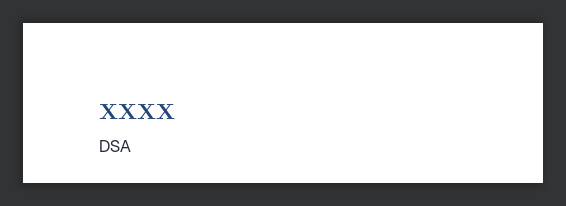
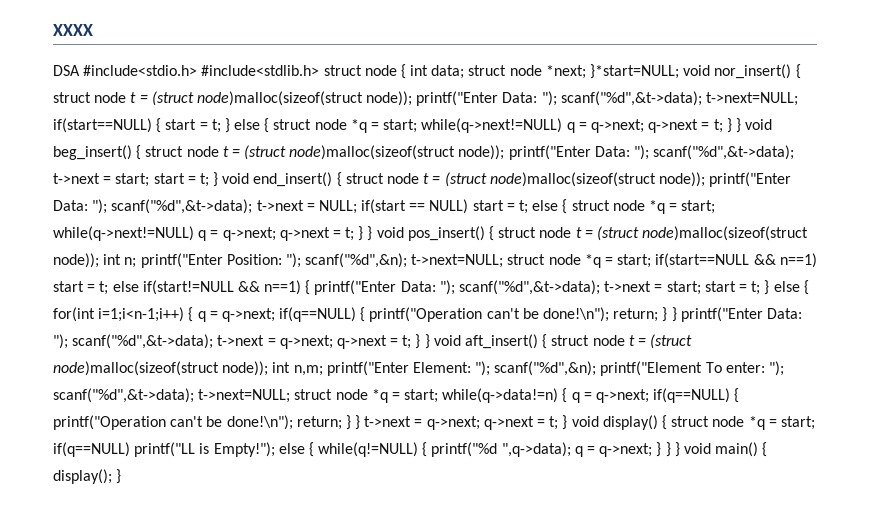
- DSA
+ DSA #include<stdio.h> #include<stdlib.h> struct node { int data; struct node *next; }*start=NULL; void nor_insert() { struct node t = (struct node)malloc(sizeof(struct node)); printf("Enter Data: "); scanf("%d",&t->data); t->next=NULL; if(start==NULL) { start = t; } else { struct node *q = start; while(q->next!=NULL) q = q->next; q->next = t; } } void beg_insert() { struct node t = (struct node)malloc(sizeof(struct node)); printf("Enter Data: "); scanf("%d",&t->data); t->next = start; start = t; } void end_insert() { struct node t = (struct node)malloc(sizeof(struct node)); printf("Enter Data: "); scanf("%d",&t->data); t->next = NULL; if(start == NULL) start = t; else { struct node *q = start; while(q->next!=NULL) q = q->next; q->next = t; } } void pos_insert() { struct node t = (struct node)malloc(sizeof(struct node)); int n; printf("Enter Position: "); scanf("%d",&n); t->next=NULL; struct node *q = start; if(start==NULL && n==1) start = t; else if(start!=NULL && n==1) { printf("Enter Data: "); scanf("%d",&t->data); t->next = start; start = t; } else { for(int i=1;i<n-1;i++) { q = q->next; if(q==NULL) { printf("Operation can't be done!\n"); return; } } printf("Enter Data: "); scanf("%d",&t->data); t->next = q->next; q->next = t; } } void aft_insert() { struct node t = (struct node)malloc(sizeof(struct node)); int n,m; printf("Enter Element: "); scanf("%d",&n); printf("Element To enter: "); scanf("%d",&t->data); t->next=NULL; struct node *q = start; while(q->data!=n) { q = q->next; if(q==NULL) { printf("Operation can't be done!\n"); return; } } t->next = q->next; q->next = t; } void display() { struct node *q = start; if(q==NULL) printf("LL is Empty!"); else { while(q!=NULL) { printf("%d ",q->data); q = q->next; } } } void main() { display(); }

